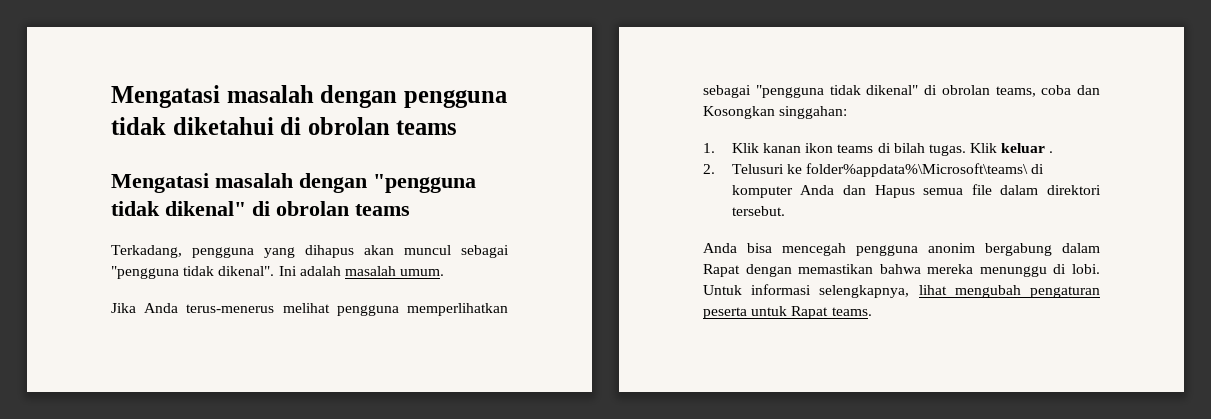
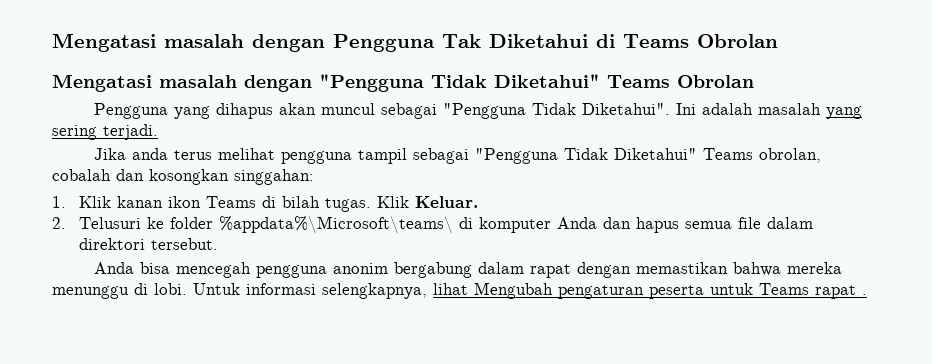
- Mengatasi masalah dengan pengguna tidak diketahui di obrolan teams
- Mengatasi masalah dengan "pengguna tidak dikenal" di obrolan teams
- Terkadang, pengguna yang dihapus akan muncul sebagai "pengguna tidak dikenal". Ini adalah masalah umum.
- Jika Anda terus-menerus melihat pengguna memperlihatkan sebagai "pengguna tidak dikenal" di obrolan teams, coba dan Kosongkan singgahan:
+ Mengatasi masalah dengan Pengguna Tak Diketahui di Teams Obrolan
+ Mengatasi masalah dengan "Pengguna Tidak Diketahui" Teams Obrolan
+ Pengguna yang dihapus akan muncul sebagai "Pengguna Tidak Diketahui". Ini adalah masalah yang sering terjadi.
+ Jika anda terus melihat pengguna tampil sebagai "Pengguna Tidak Diketahui" Teams obrolan, cobalah dan kosongkan singgahan:
- 1. Klik kanan ikon teams di bilah tugas.
+ 1. Klik kanan ikon Teams di bilah tugas.
- Klik keluar .
+ Klik Keluar.
- 2. Telusuri ke folder%appdata%\Microsoft\teams\ di komputer Anda dan Hapus semua file dalam direktori tersebut.
+ 2. Telusuri ke folder %appdata%\Microsoft\teams\ di komputer Anda dan hapus semua file dalam direktori tersebut.
- Anda bisa mencegah pengguna anonim bergabung dalam Rapat dengan memastikan bahwa mereka menunggu di lobi.
+ Anda bisa mencegah pengguna anonim bergabung dalam rapat dengan memastikan bahwa mereka menunggu di lobi.
- Untuk informasi selengkapnya, lihat mengubah pengaturan peserta untuk Rapat teams.
+ Untuk informasi selengkapnya, lihat Mengubah pengaturan peserta untuk Teams rapat .

